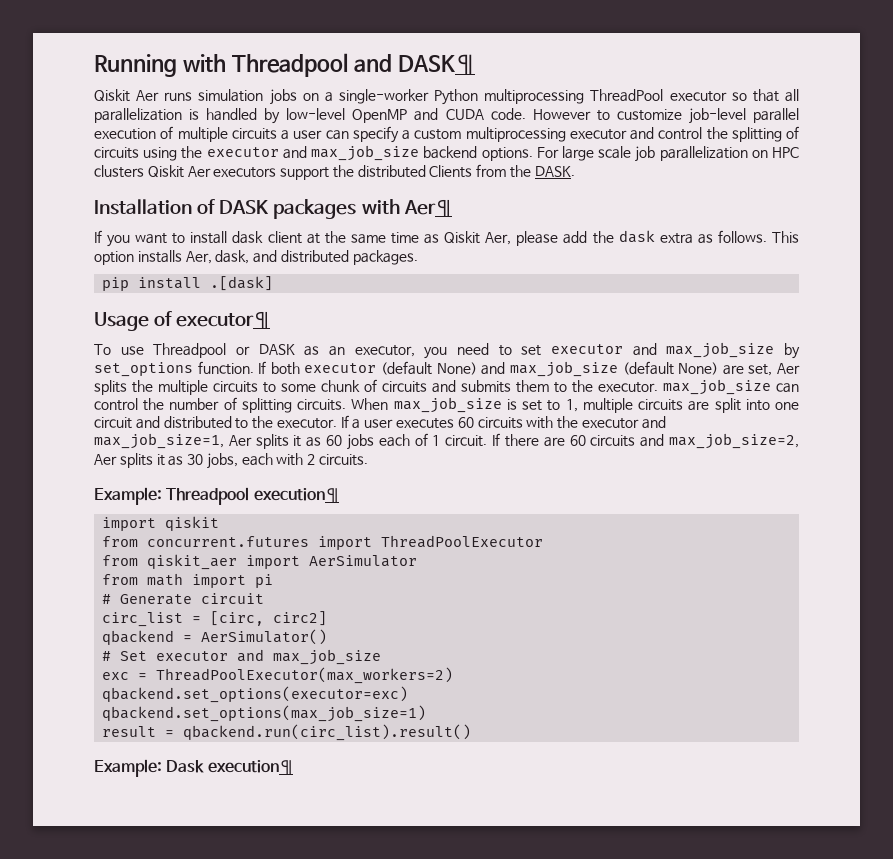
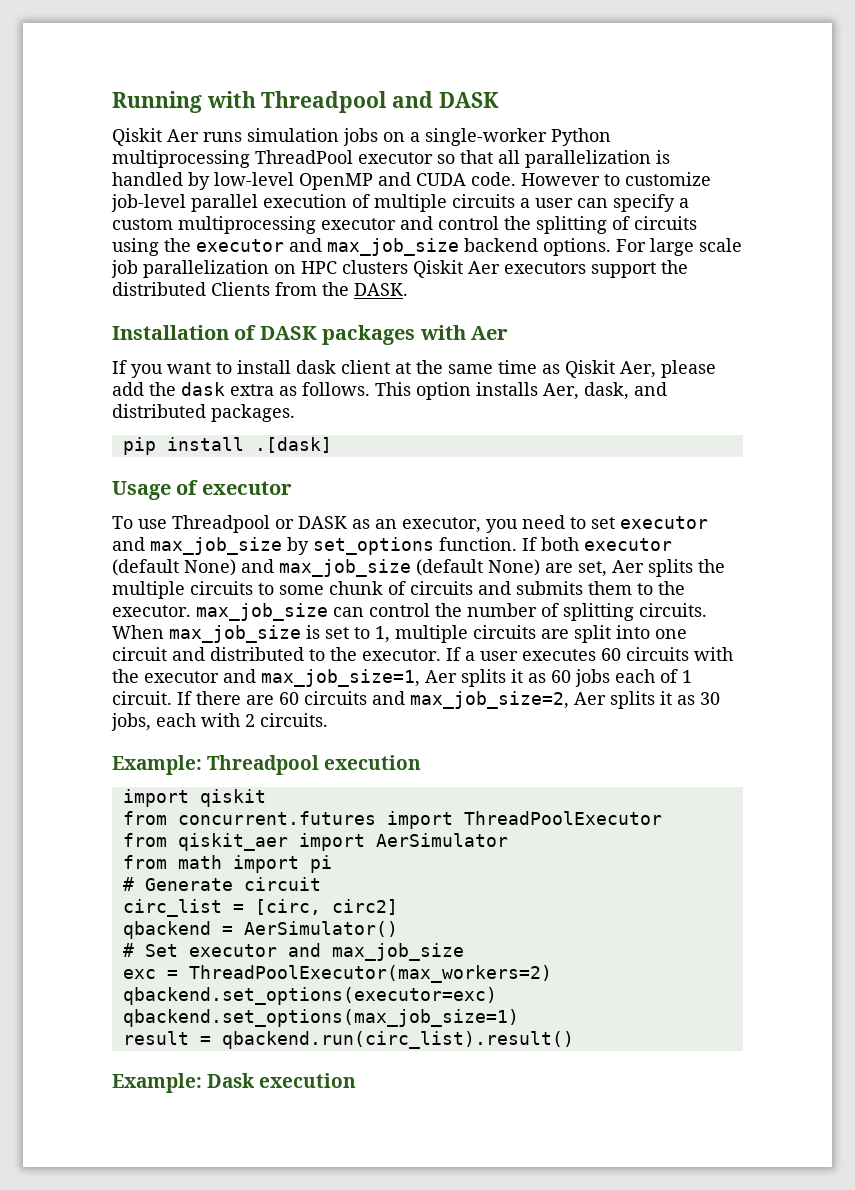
- Running with Threadpool and DASK¶
+ Running with Threadpool and DASK
- Installation of DASK packages with Aer¶
+ Installation of DASK packages with Aer
- Usage of executor¶
+ Usage of executor
- Example: Threadpool execution¶
+ Example: Threadpool execution
- Example: Dask execution¶
+ Example: Dask execution

